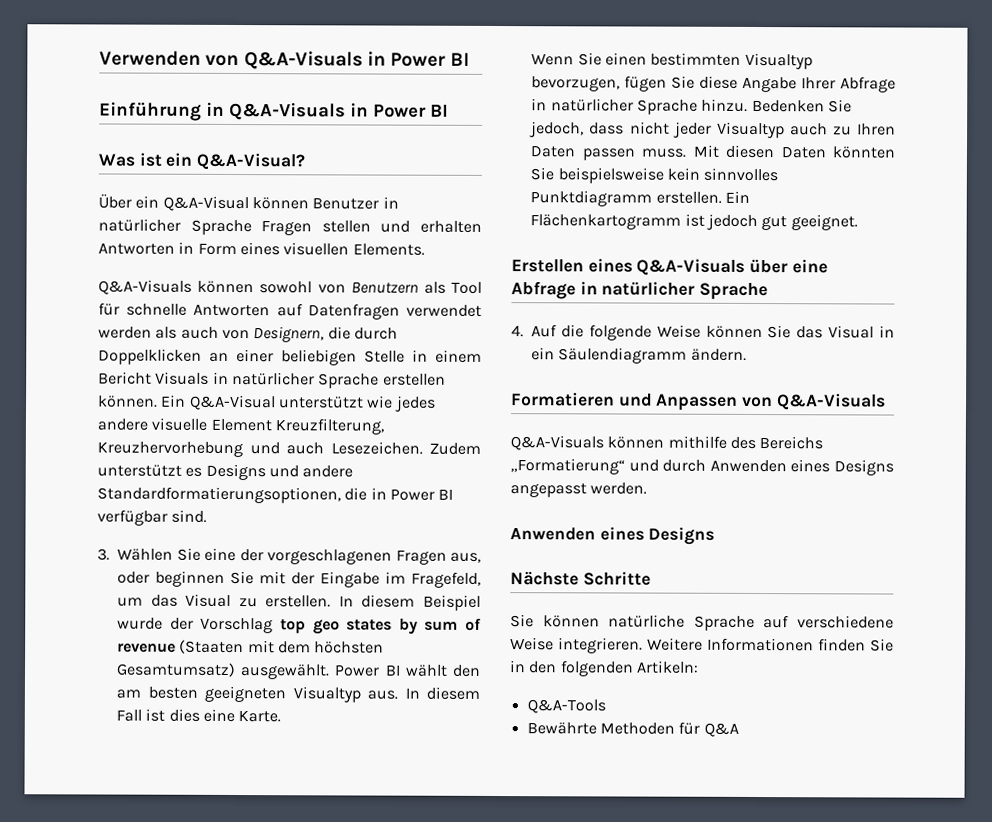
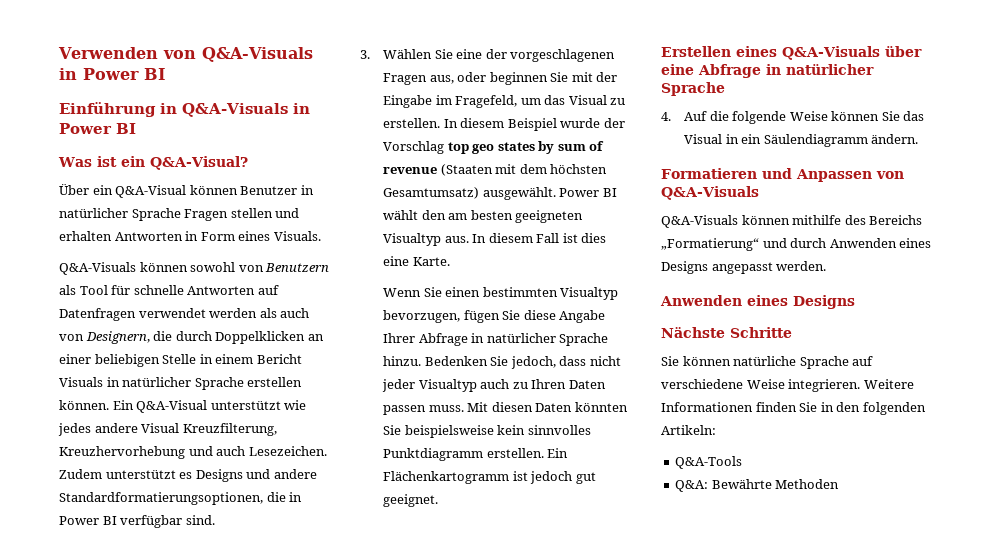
- Über ein Q&A-Visual können Benutzer in natürlicher Sprache Fragen stellen und erhalten Antworten in Form eines visuellen Elements.
+ Über ein Q&A-Visual können Benutzer in natürlicher Sprache Fragen stellen und erhalten Antworten in Form eines Visuals.
- Ein Q&A-Visual unterstützt wie jedes andere visuelle Element Kreuzfilterung, Kreuzhervorhebung und auch Lesezeichen.
+ Ein Q&A-Visual unterstützt wie jedes andere Visual Kreuzfilterung, Kreuzhervorhebung und auch Lesezeichen.
- Bewährte Methoden für Q&A
+ Q&A: Bewährte Methoden

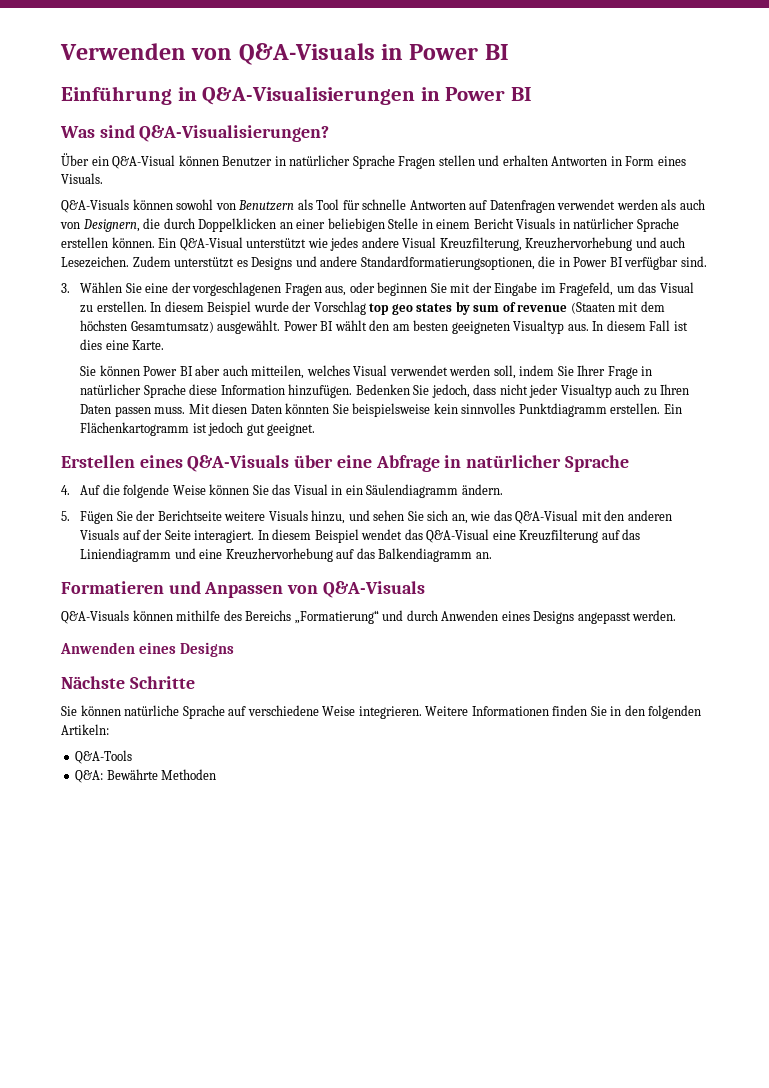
- Einführung in Q&A-Visuals in Power BI
+ Einführung in Q&A-Visualisierungen in Power BI
- Was ist ein Q&A-Visual?
+ Was sind Q&A-Visualisierungen?
- Wenn Sie einen bestimmten Visualtyp bevorzugen, fügen Sie diese Angabe Ihrer Abfrage in natürlicher Sprache hinzu.
+ Sie können Power BI aber auch mitteilen, welches Visual verwendet werden soll, indem Sie Ihrer Frage in natürlicher Sprache diese Information hinzufügen.
+ 5. Fügen Sie der Berichtseite weitere Visuals hinzu, und sehen Sie sich an, wie das Q&A-Visual mit den anderen Visuals auf der Seite interagiert. In diesem Beispiel wendet das Q&A-Visual eine Kreuzfilterung auf das Liniendiagramm und eine Kreuzhervorhebung auf das Balkendiagramm an.

